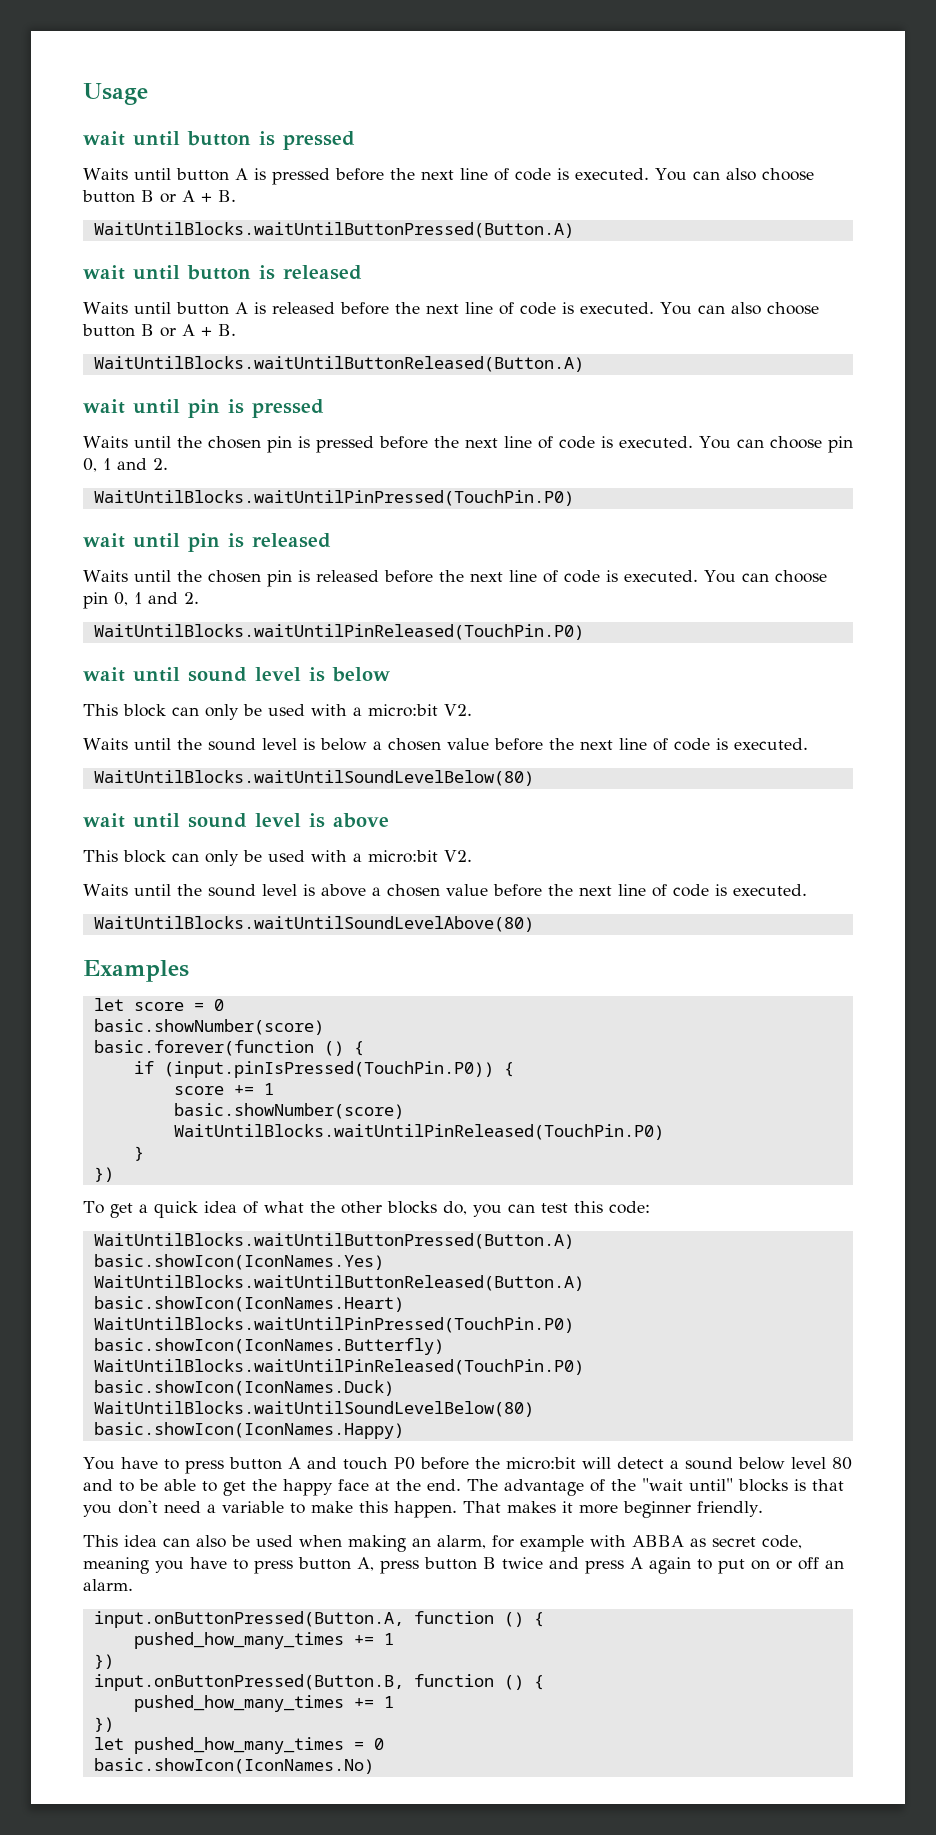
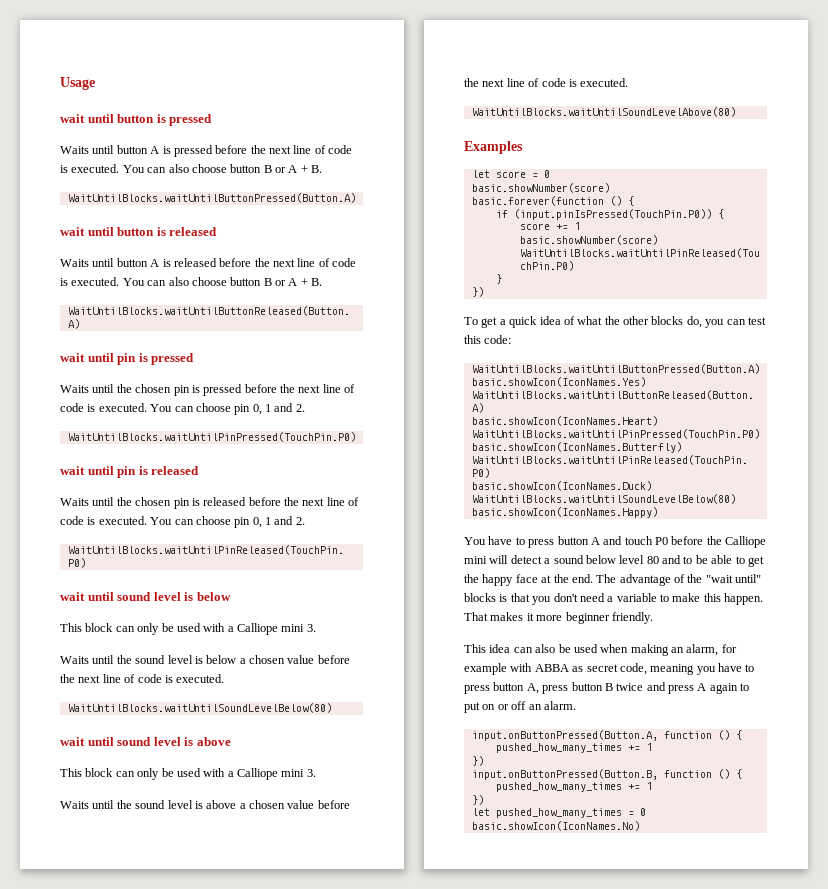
  wait until sound level is below
- This block can only be used with a micro:bit V2.
+ This block can only be used with a Calliope mini 3.
  wait until sound level is above
- This block can only be used with a micro:bit V2.
+ This block can only be used with a Calliope mini 3.
- You have to press button A and touch P0 before the micro:bit will detect a sound below level 80 and to be able to get the happy face at the end.
+ You have to press button A and touch P0 before the Calliope mini will detect a sound below level 80 and to be able to get the happy face at the end.

